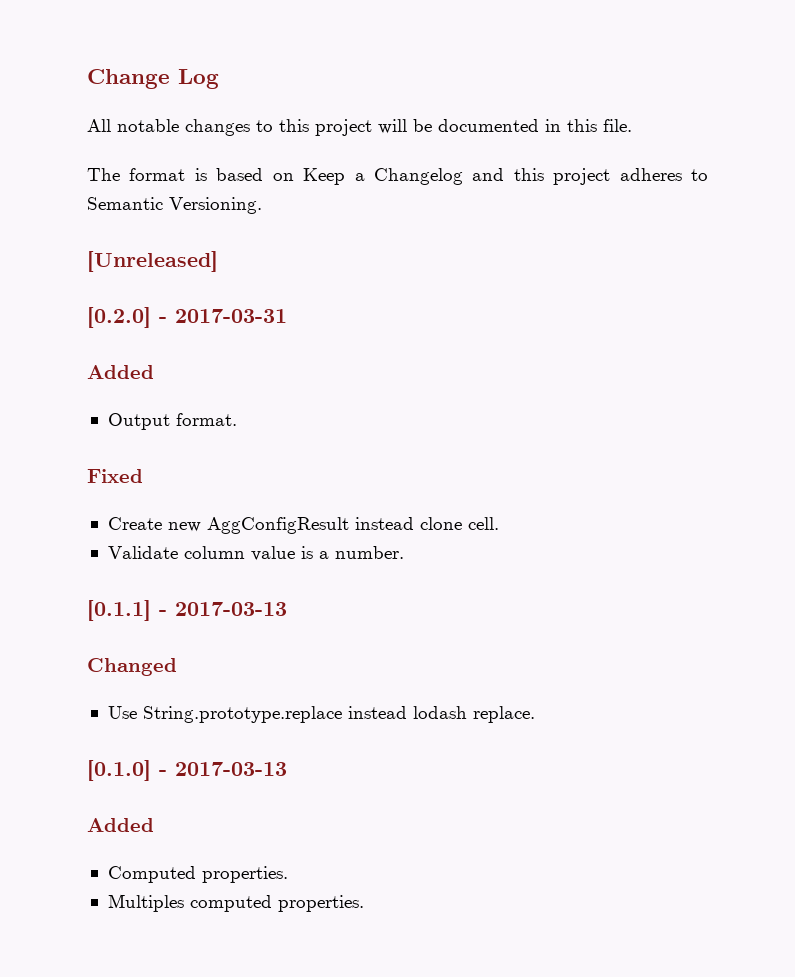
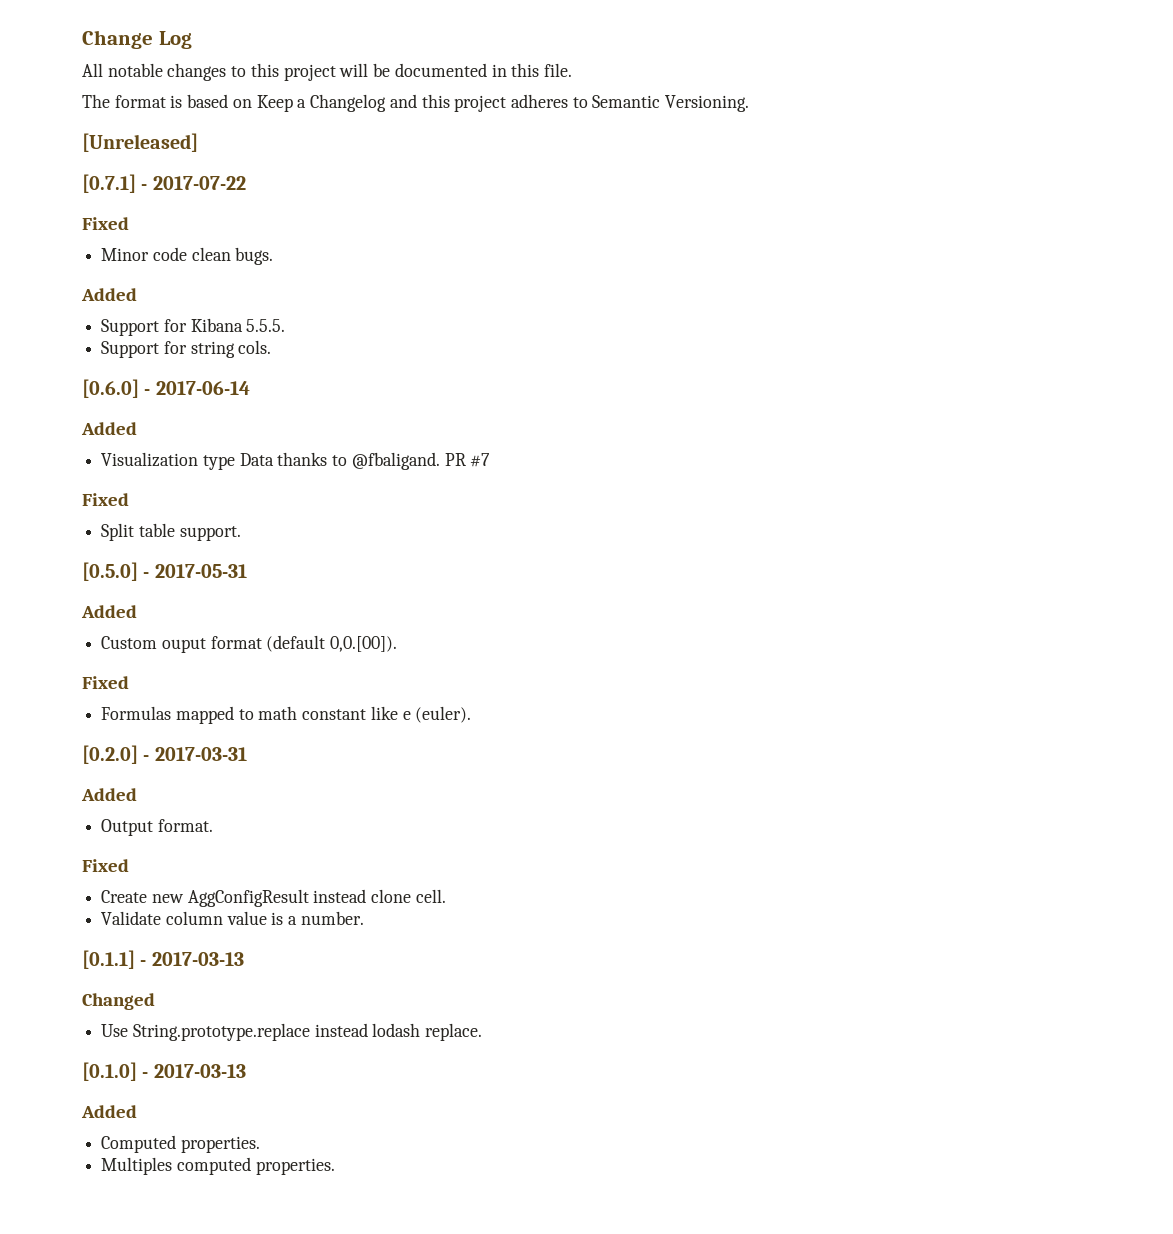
+ [0.7.1] - 2017-07-22
+ Fixed
+ Minor code clean bugs.
+ Added
+ Support for Kibana 5.5.5.
+ Support for string cols.
+ [0.6.0] - 2017-06-14
+ Added
+ Visualization type Data thanks to @fbaligand. PR #7
+ Fixed
+ Split table support.
+ [0.5.0] - 2017-05-31
+ Added
+ Custom ouput format (default 0,0.[00]).
+ Fixed
+ Formulas mapped to math constant like e (euler).

